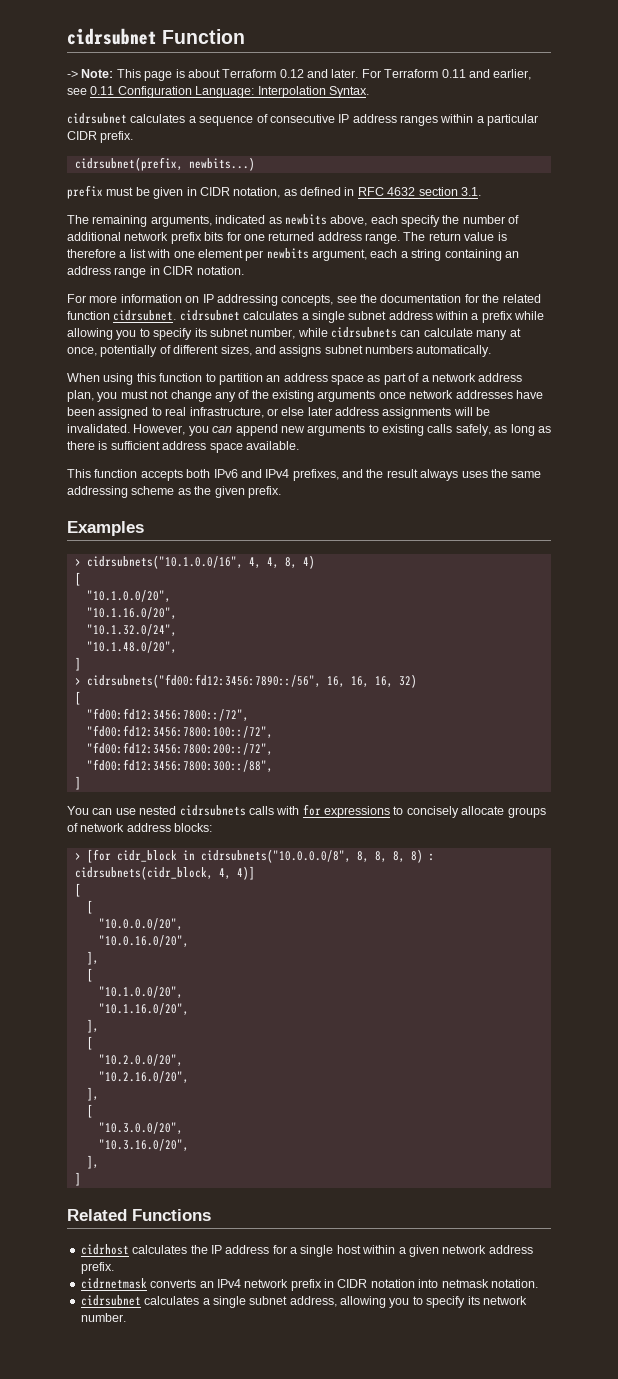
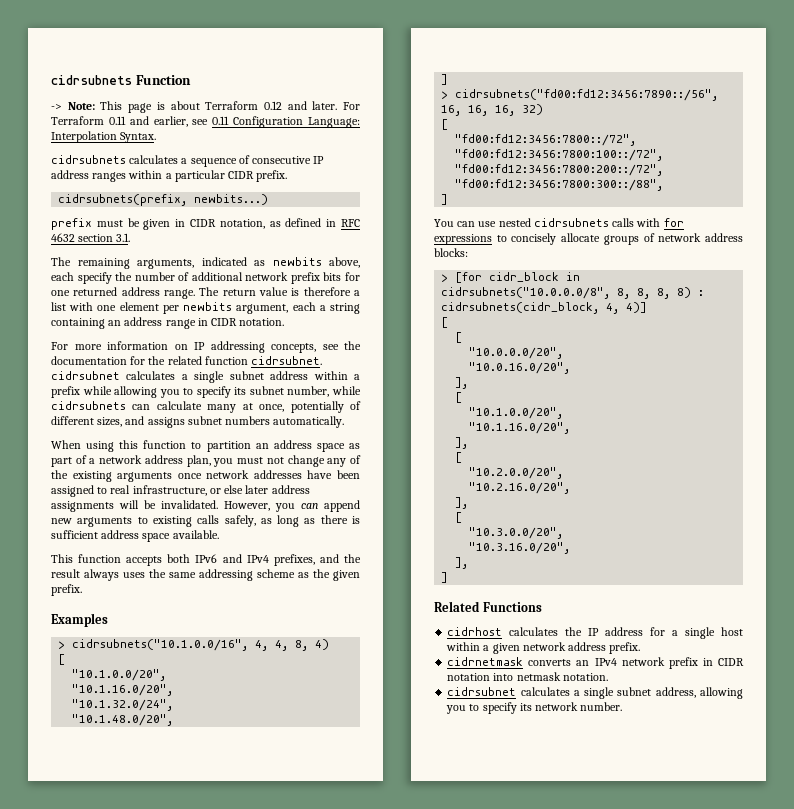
- cidrsubnet Function
+ cidrsubnets Function
- cidrsubnet calculates a sequence of consecutive IP address ranges within a particular CIDR prefix.
+ cidrsubnets calculates a sequence of consecutive IP address ranges within a particular CIDR prefix.
- cidrsubnet(prefix, newbits...)
+ cidrsubnets(prefix, newbits...)

